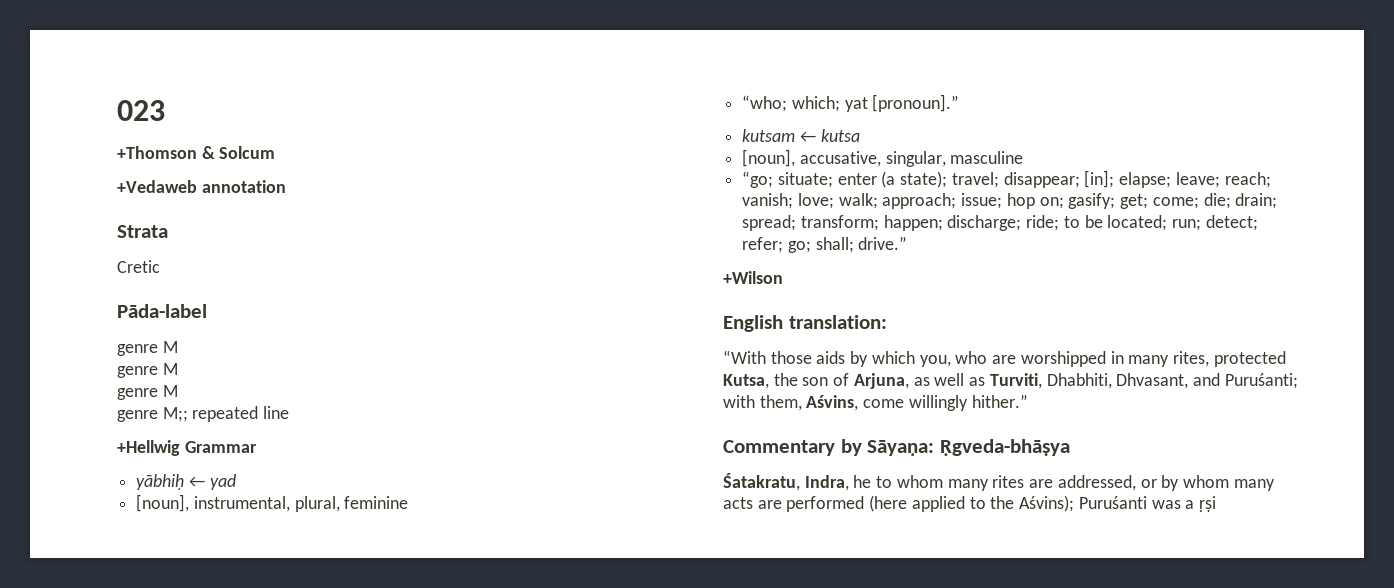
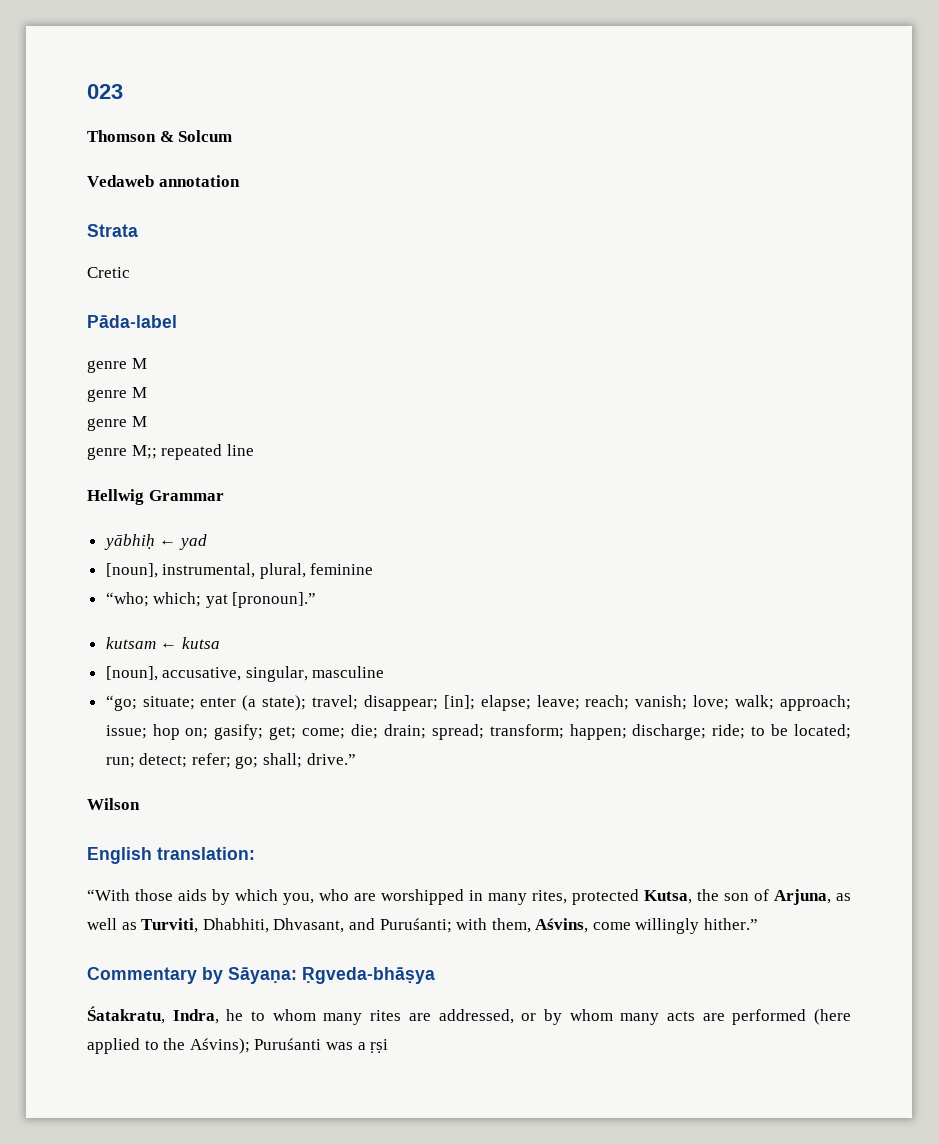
- +Thomson & Solcum
+ Thomson & Solcum
- +Vedaweb annotation
+ Vedaweb annotation
- +Hellwig Grammar
+ Hellwig Grammar
- +Wilson
+ Wilson

